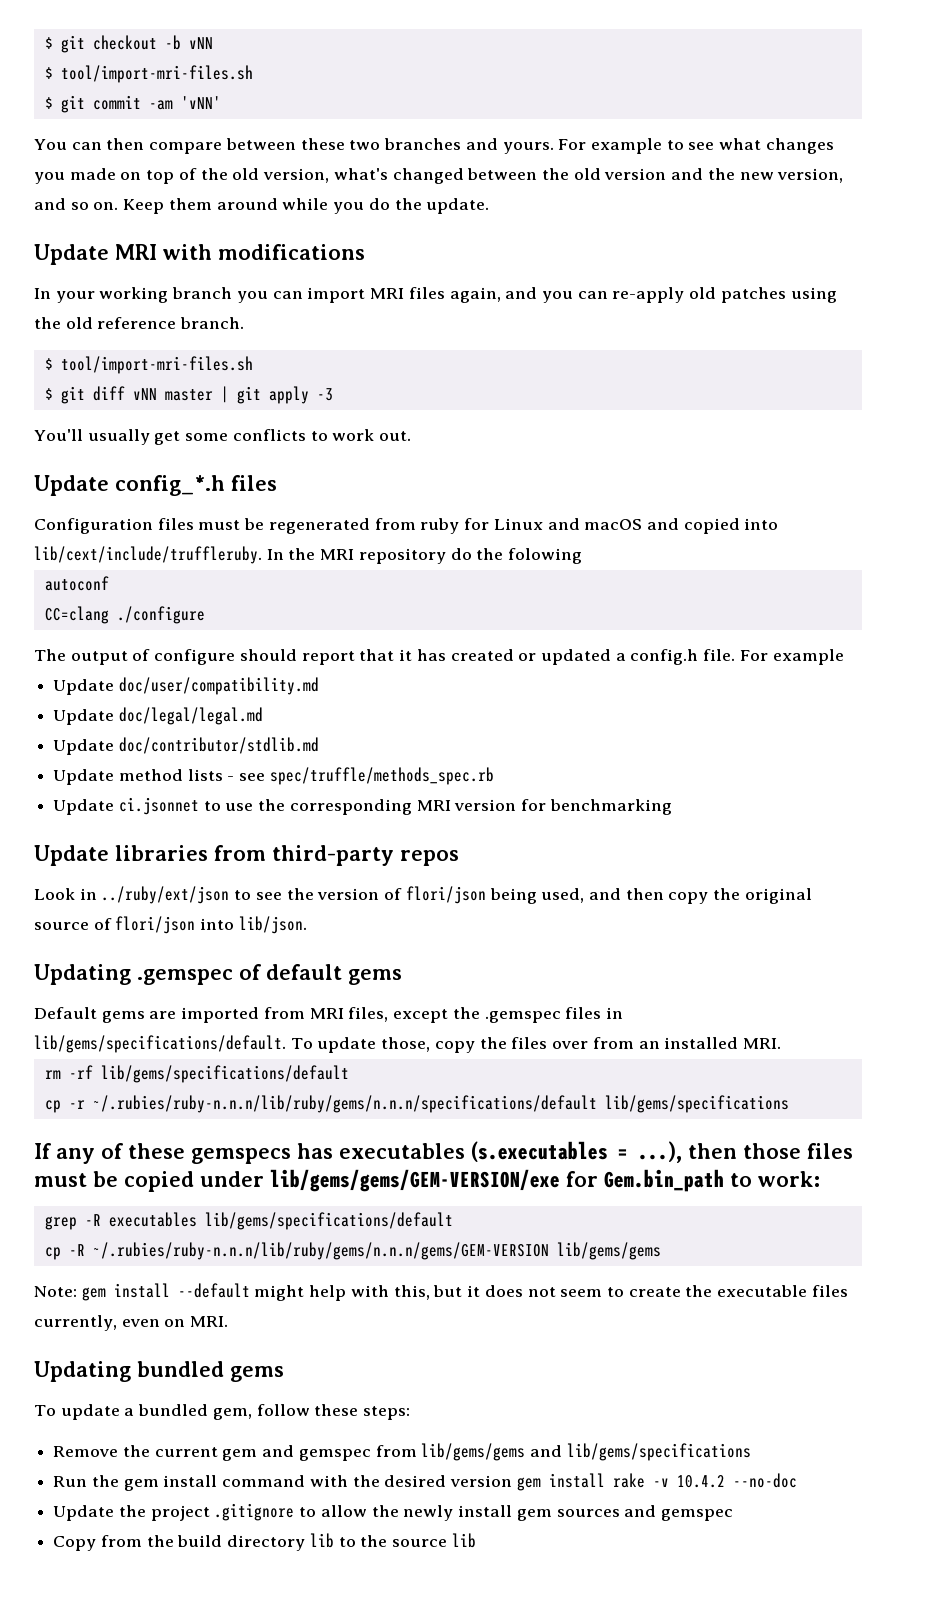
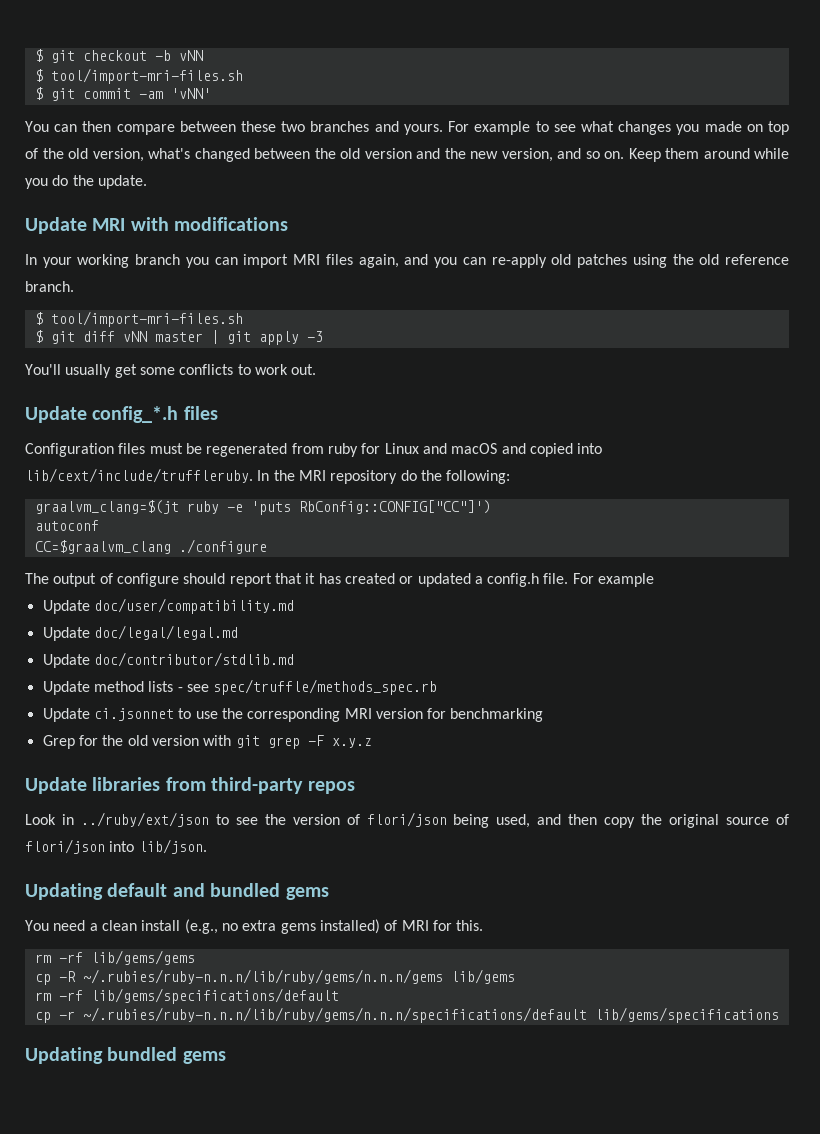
- In the MRI repository do the folowing
+ In the MRI repository do the following:
+ graalvm_clang=$(jt ruby -e 'puts RbConfig::CONFIG["CC"]')
- CC=clang ./configure
+ CC=$graalvm_clang ./configure
+ Grep for the old version with git grep -F x.y.z
- Updating .gemspec of default gems
- Default gems are imported from MRI files, except the .gemspec files in lib/gems/specifications/default. To update those, copy the files over from an installed MRI.
+ Updating default and bundled gems
+ You need a clean install (e.g., no extra gems installed) of MRI for this.
+ rm -rf lib/gems/gems
+ cp -R ~/.rubies/ruby-n.n.n/lib/ruby/gems/n.n.n/gems lib/gems
- If any of these gemspecs has executables (s.executables = ...), then those files must be copied under lib/gems/gems/GEM-VERSION/exe for Gem.bin_path to work:
- grep -R executables lib/gems/specifications/default
- cp -R ~/.rubies/ruby-n.n.n/lib/ruby/gems/n.n.n/gems/GEM-VERSION lib/gems/gems
- Note: gem install --default might help with this, but it does not seem to create the executable files currently, even on MRI.
  Updating bundled gems
- To update a bundled gem, follow these steps:
- Remove the current gem and gemspec from lib/gems/gems and lib/gems/specifications
- Run the gem install command with the desired version gem install rake -v 10.4.2 --no-doc
- Update the project .gitignore to allow the newly install gem sources and gemspec
- Copy from the build directory lib to the source lib

